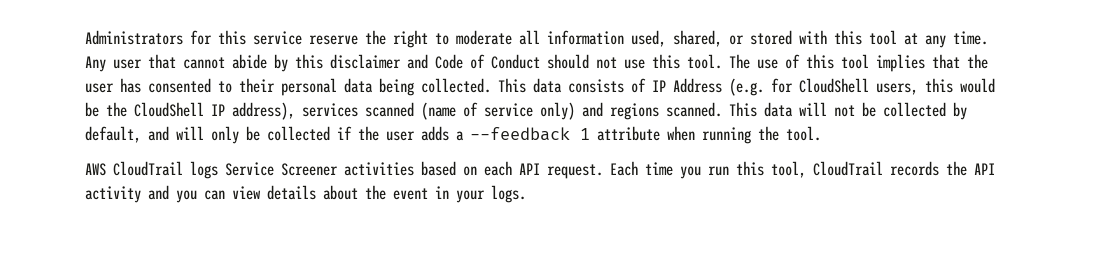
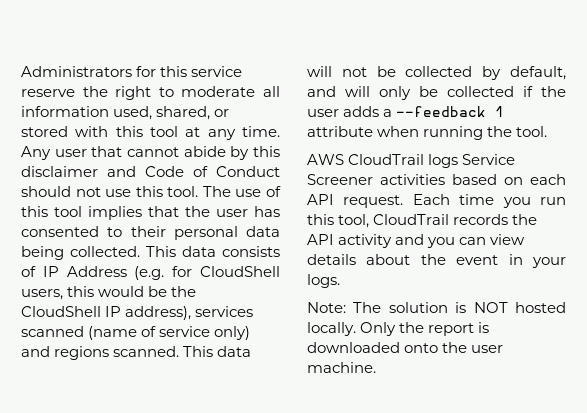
+ Note: The solution is NOT hosted locally. Only the report is downloaded onto the user machine.

